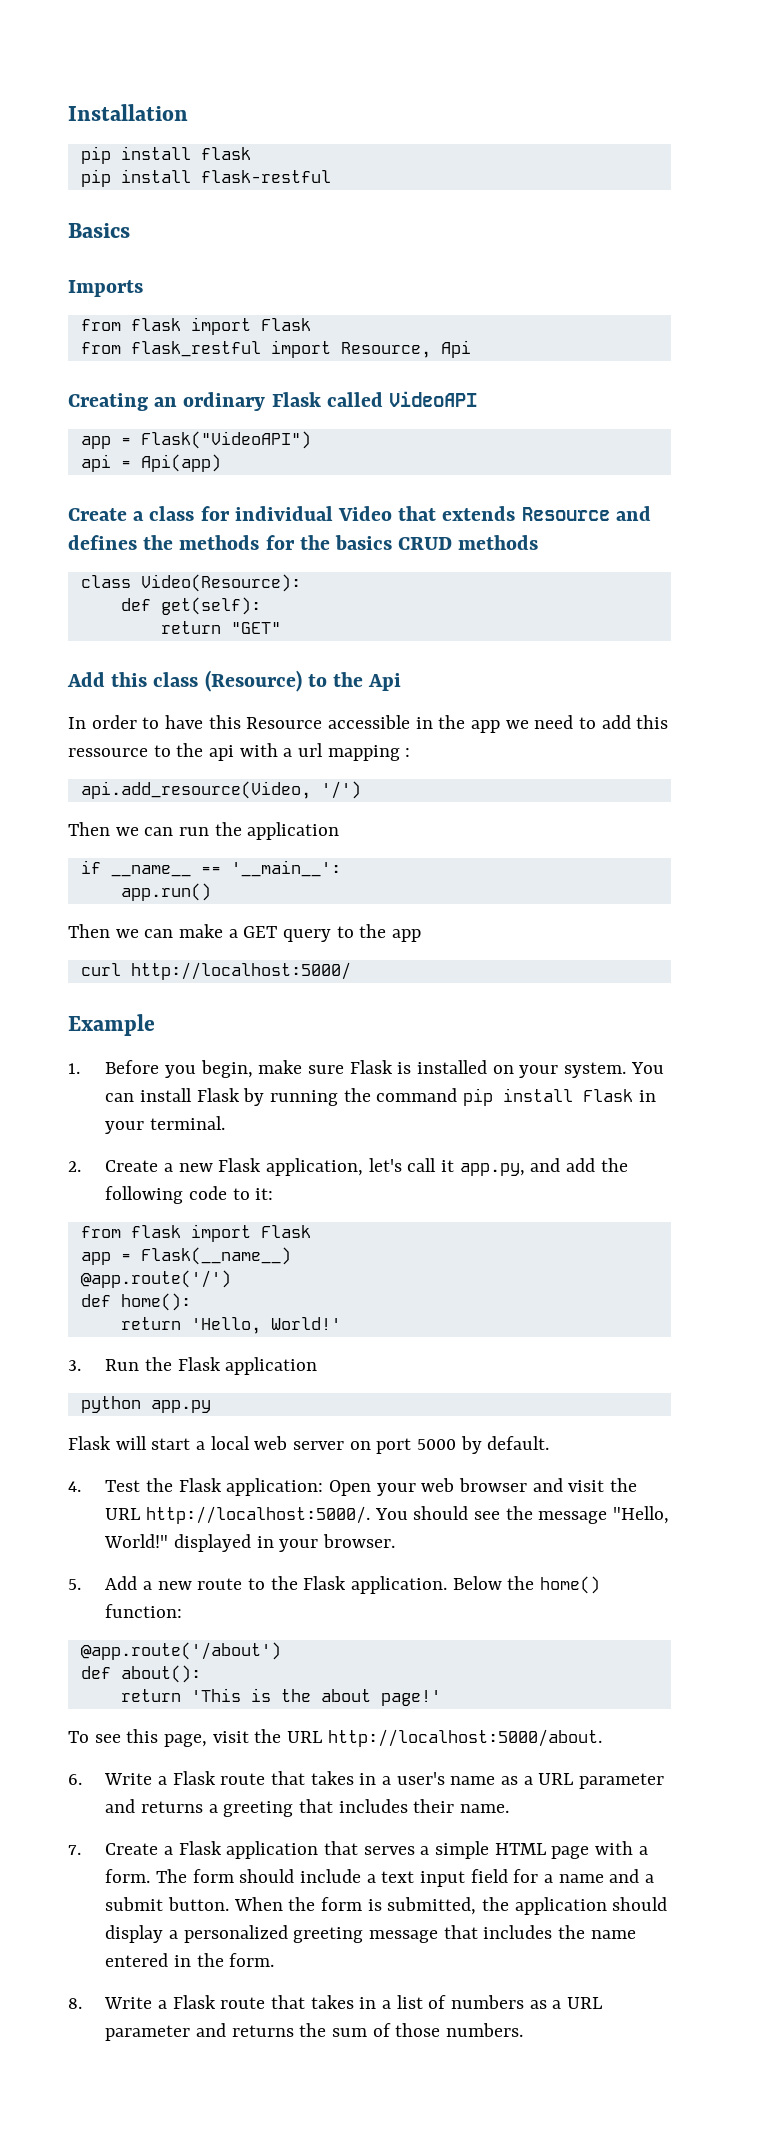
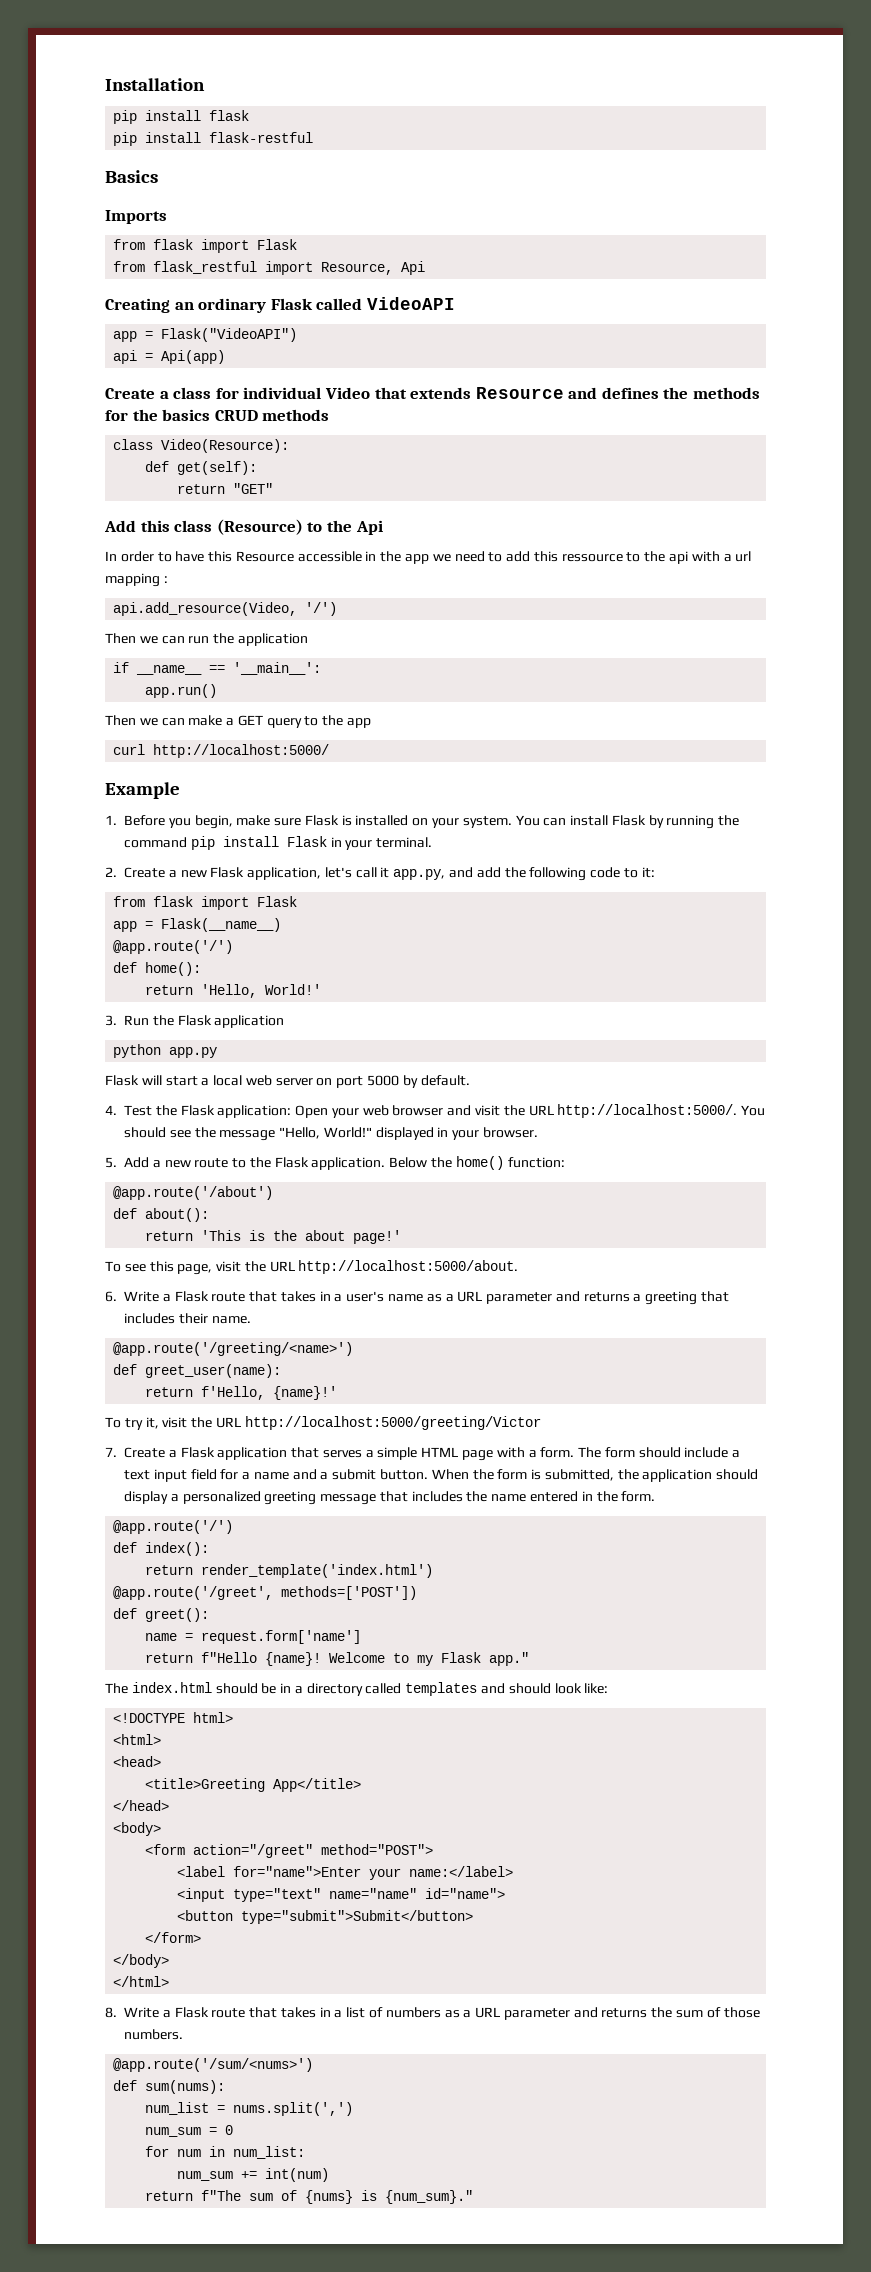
+ @app.route('/greeting/<name>')
+ def greet_user(name):
+ return f'Hello, {name}!'
+ To try it, visit the URL http://localhost:5000/greeting/Victor
  When the form is submitted, the application should display a personalized greeting message that includes the name entered in the form.
+ @app.route('/')
+ def index():
+ return render_template('index.html')
+ @app.route('/greet', methods=['POST'])
+ def greet():
+ name = request.form['name']
+ return f"Hello {name}! Welcome to my Flask app."
+ The index.html should be in a directory called templates and should look like:
+ <!DOCTYPE html>
+ <html>
+ <head>
+ <title>Greeting App</title>
+ </head>
+ <body>
+ <form action="/greet" method="POST">
+ <label for="name">Enter your name:</label>
+ <input type="text" name="name" id="name">
+ <button type="submit">Submit</button>
+ </form>
+ </body>
+ </html>
+ @app.route('/sum/<nums>')
+ def sum(nums):
+ num_list = nums.split(',')
+ num_sum = 0
+ for num in num_list:
+ num_sum += int(num)
+ return f"The sum of {nums} is {num_sum}."

